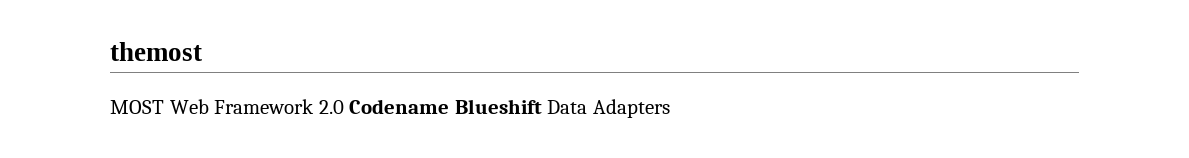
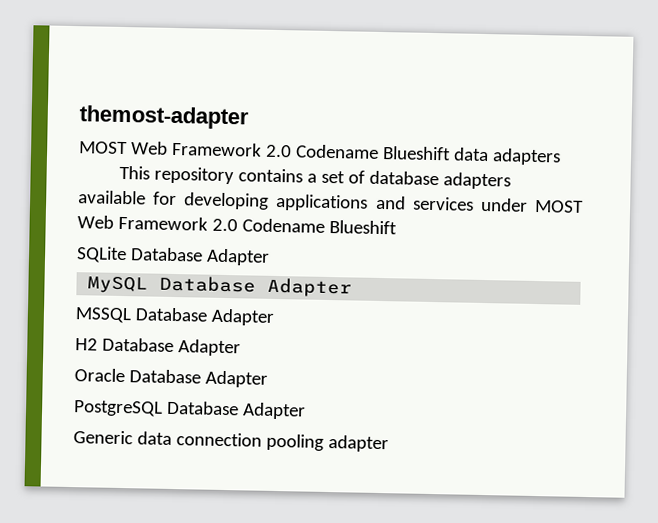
- themost
- MOST Web Framework 2.0 Codename Blueshift Data Adapters
+ themost-adapter
+ MOST Web Framework 2.0 Codename Blueshift data adapters
+ This repository contains a set of database adapters available for developing applications and services under MOST Web Framework 2.0 Codename Blueshift
+ SQLite Database Adapter
+ MySQL Database Adapter
+ MSSQL Database Adapter
+ H2 Database Adapter
+ Oracle Database Adapter
+ PostgreSQL Database Adapter
+ Generic data connection pooling adapter

